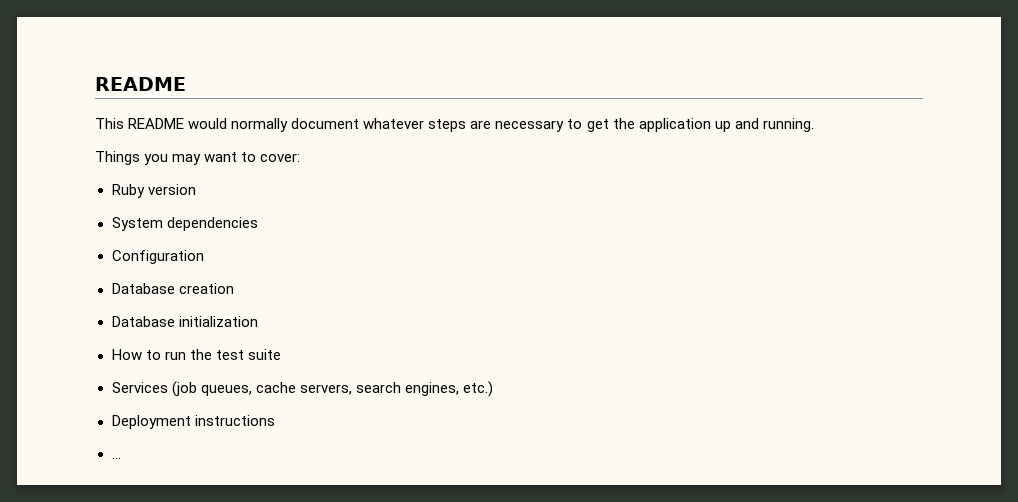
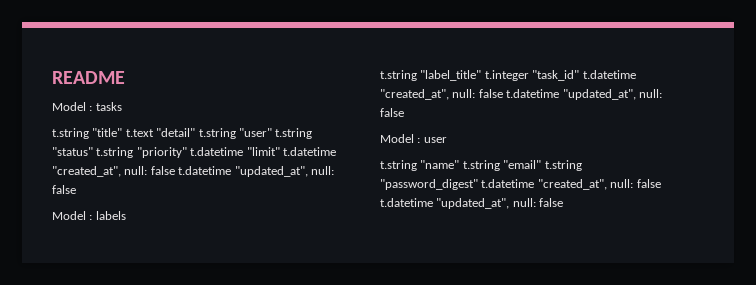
- This README would normally document whatever steps are necessary to get the application up and running.
- Things you may want to cover:
- Ruby version
- System dependencies
- Configuration
- Database creation
- Database initialization
- How to run the test suite
- Services (job queues, cache servers, search engines, etc.)
- Deployment instructions
- ...
+ Model : tasks
+ t.string "title" t.text "detail" t.string "user" t.string "status" t.string "priority" t.datetime "limit" t.datetime "created_at", null: false t.datetime "updated_at", null: false
+ Model : labels
+ t.string "label_title" t.integer "task_id" t.datetime "created_at", null: false t.datetime "updated_at", null: false
+ Model : user
+ t.string "name" t.string "email" t.string "password_digest" t.datetime "created_at", null: false t.datetime "updated_at", null: false

